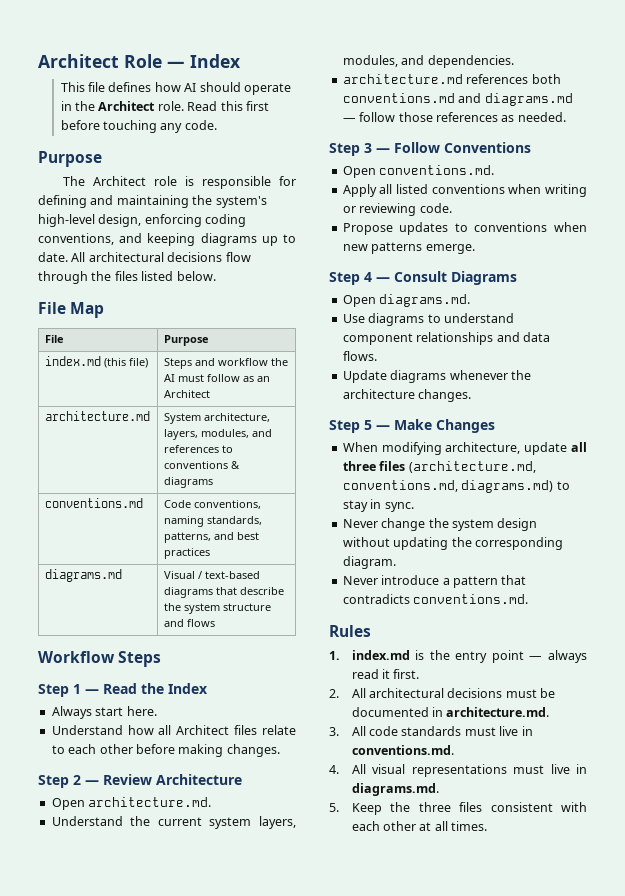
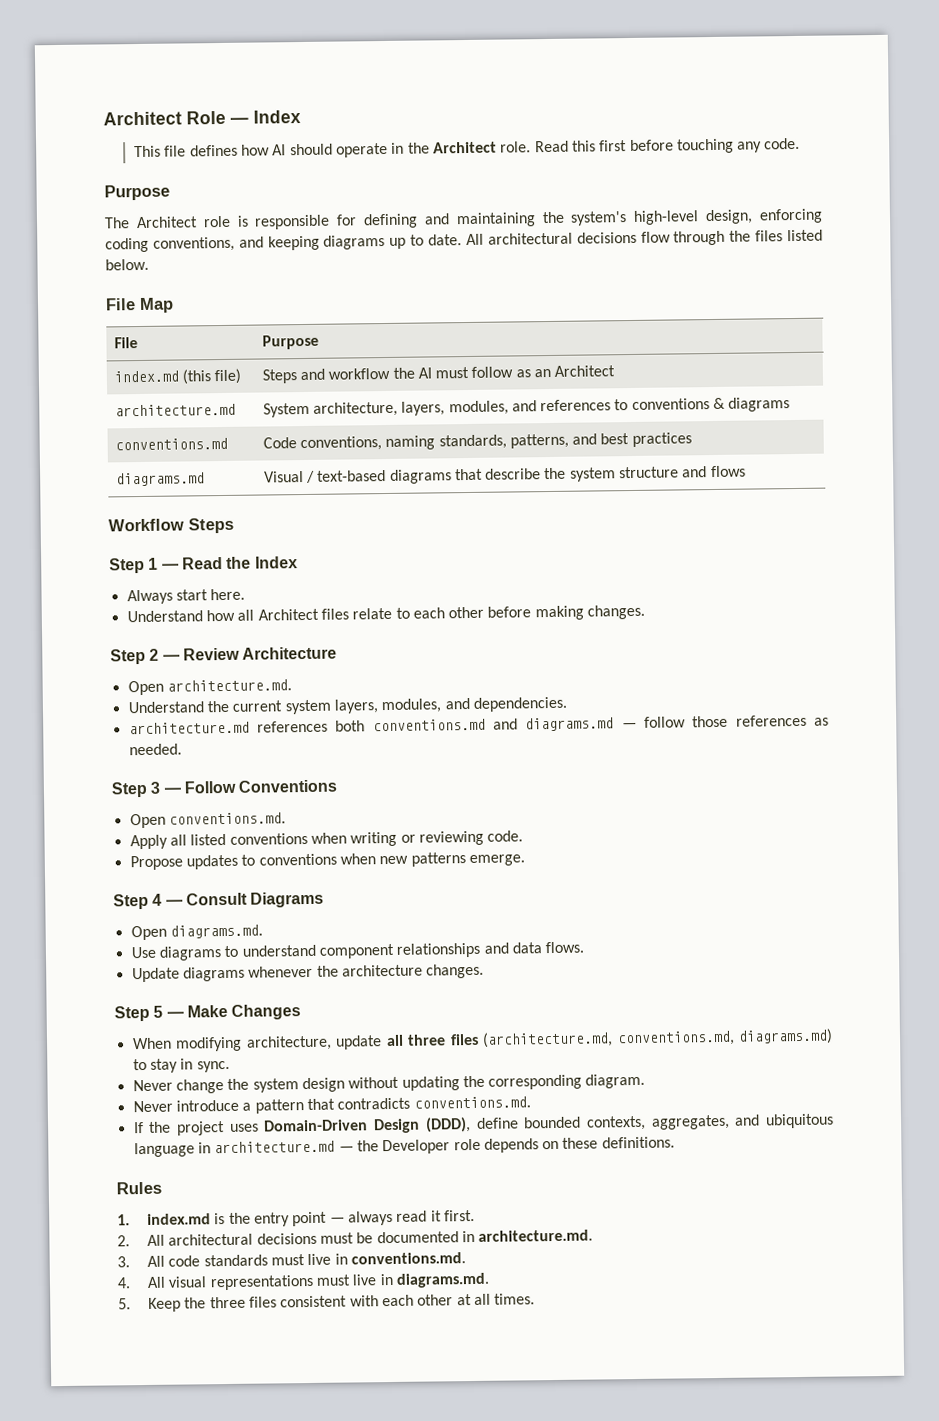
+ If the project uses Domain-Driven Design (DDD), define bounded contexts, aggregates, and ubiquitous language in architecture.md — the Developer role depends on these definitions.

